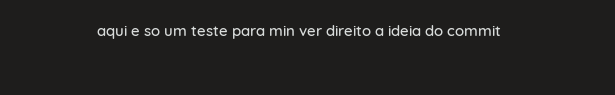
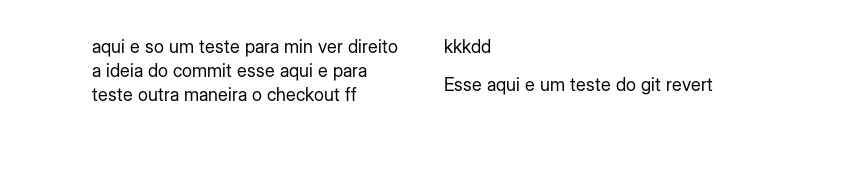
- aqui e so um teste para min ver direito a ideia do commit
+ aqui e so um teste para min ver direito a ideia do commit esse aqui e para teste outra maneira o checkout ff kkkdd
+ Esse aqui e um teste do git revert

